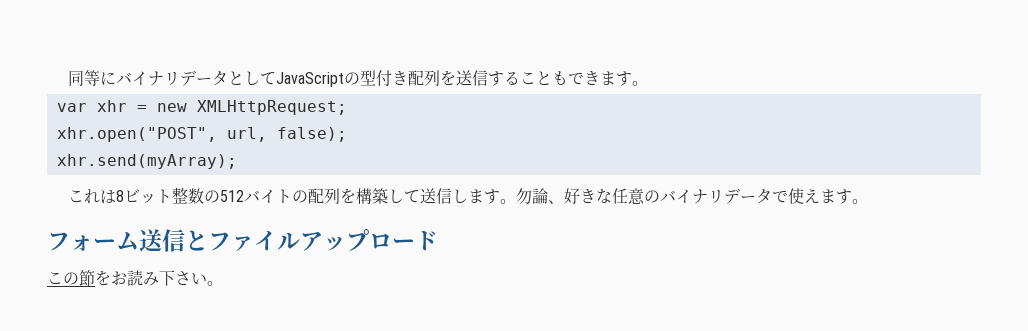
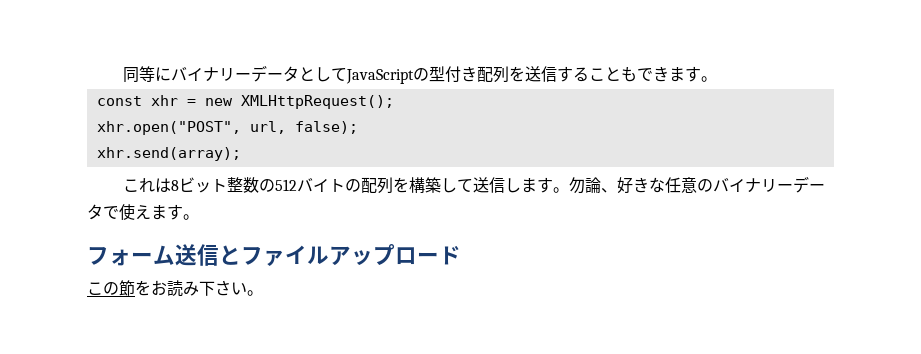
- 同等にバイナリデータとしてJavaScriptの型付き配列を送信することもできます。
+ 同等にバイナリーデータとしてJavaScriptの型付き配列を送信することもできます。
- var xhr = new XMLHttpRequest;
+ const xhr = new XMLHttpRequest();
- xhr.send(myArray);
+ xhr.send(array);
- 勿論、好きな任意のバイナリデータで使えます。
+ 勿論、好きな任意のバイナリーデータで使えます。

